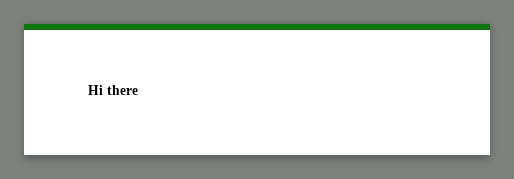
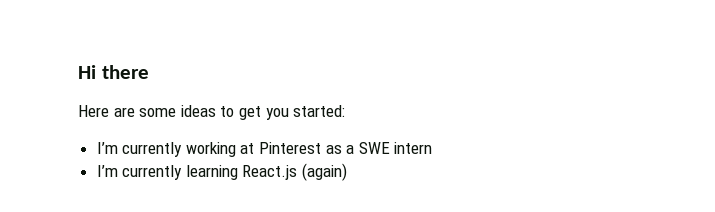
+ Here are some ideas to get you started:
+ I’m currently working at Pinterest as a SWE intern
+ I’m currently learning React.js (again)

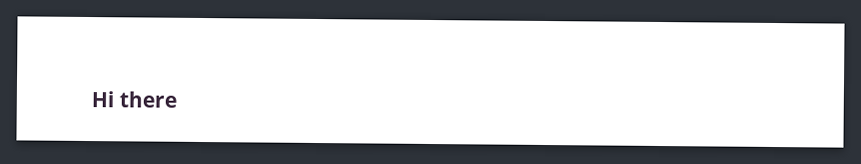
- Here are some ideas to get you started:
- I’m currently working at Pinterest as a SWE intern
- I’m currently learning React.js (again)

